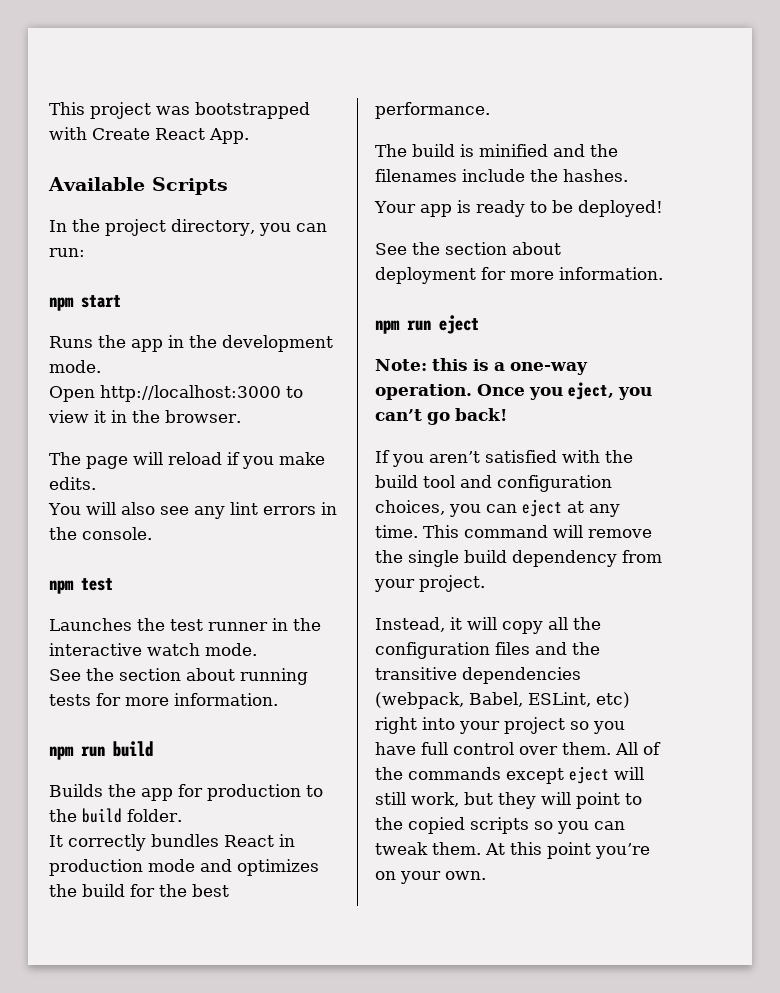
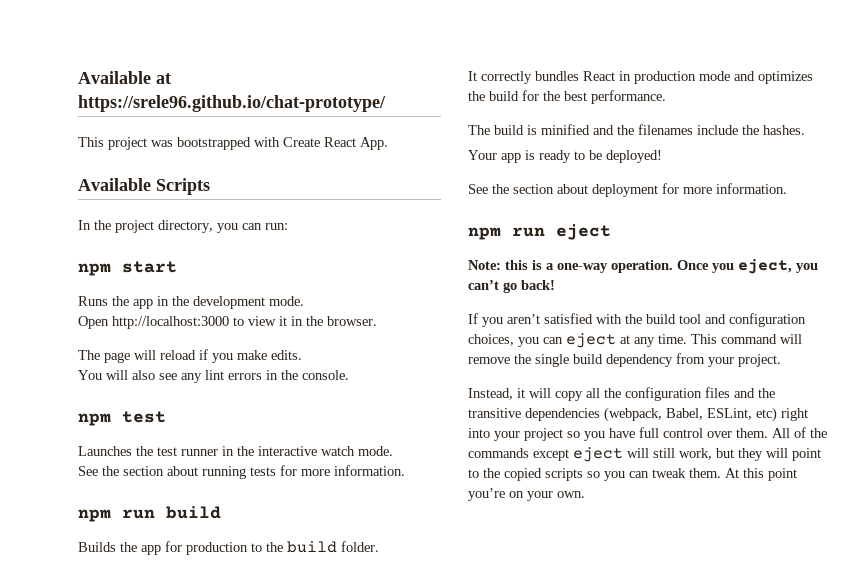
+ Available at https://srele96.github.io/chat-prototype/

